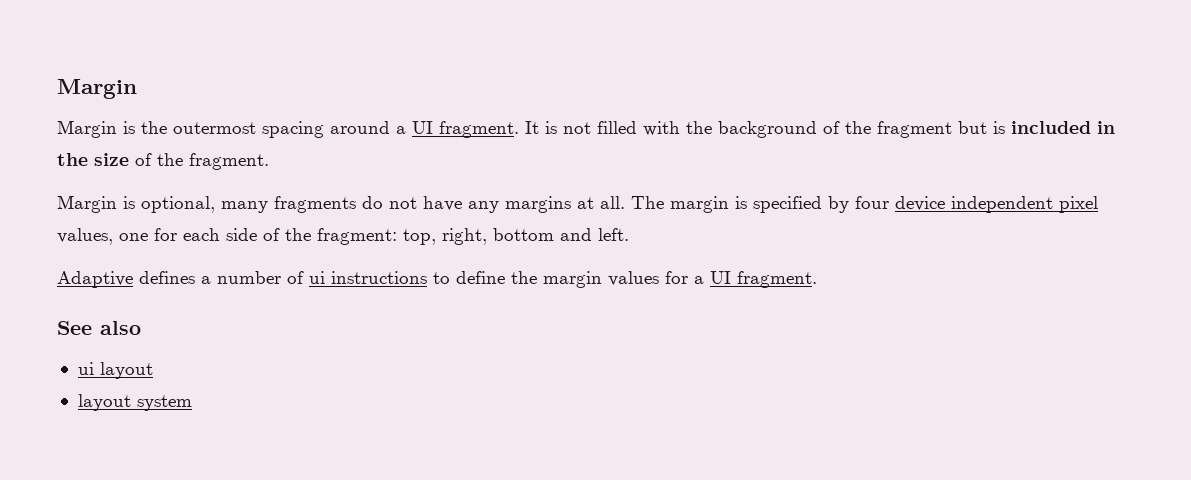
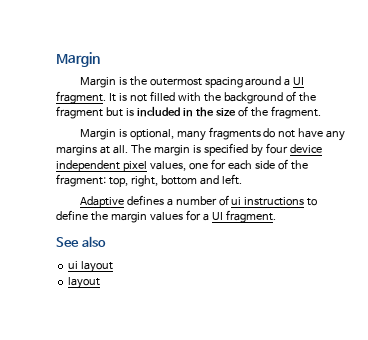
  ui layout
- layout system
+ layout

